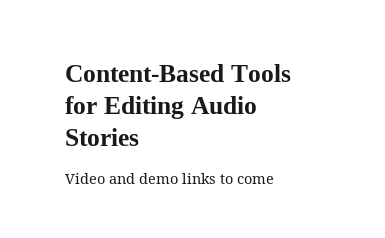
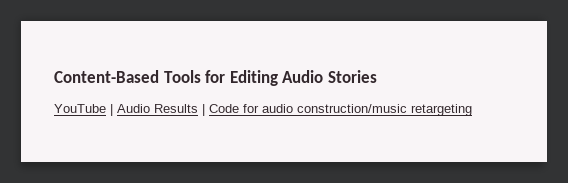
- Video and demo links to come
+ YouTube | Audio Results | Code for audio construction/music retargeting

